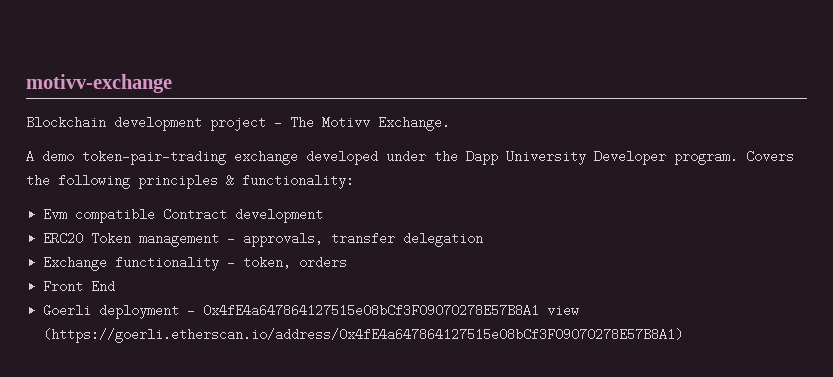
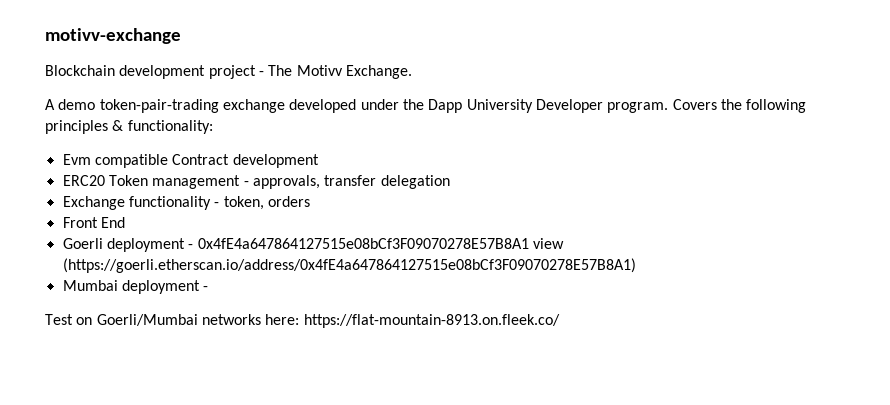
+ Mumbai deployment -
+ Test on Goerli/Mumbai networks here: https://flat-mountain-8913.on.fleek.co/

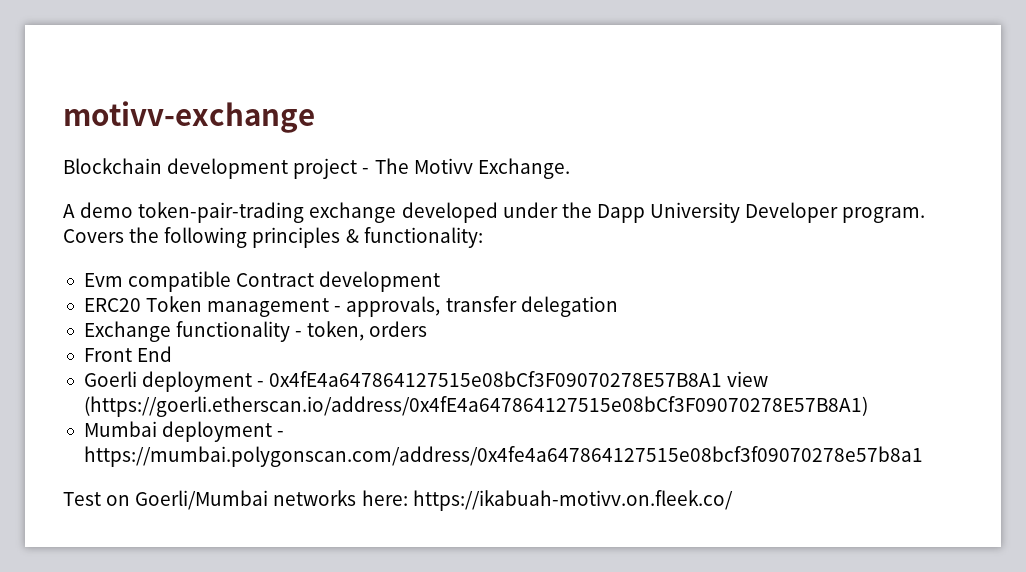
- Mumbai deployment -
+ Mumbai deployment - https://mumbai.polygonscan.com/address/0x4fe4a647864127515e08bcf3f09070278e57b8a1
- Test on Goerli/Mumbai networks here: https://flat-mountain-8913.on.fleek.co/
+ Test on Goerli/Mumbai networks here: https://ikabuah-motivv.on.fleek.co/

